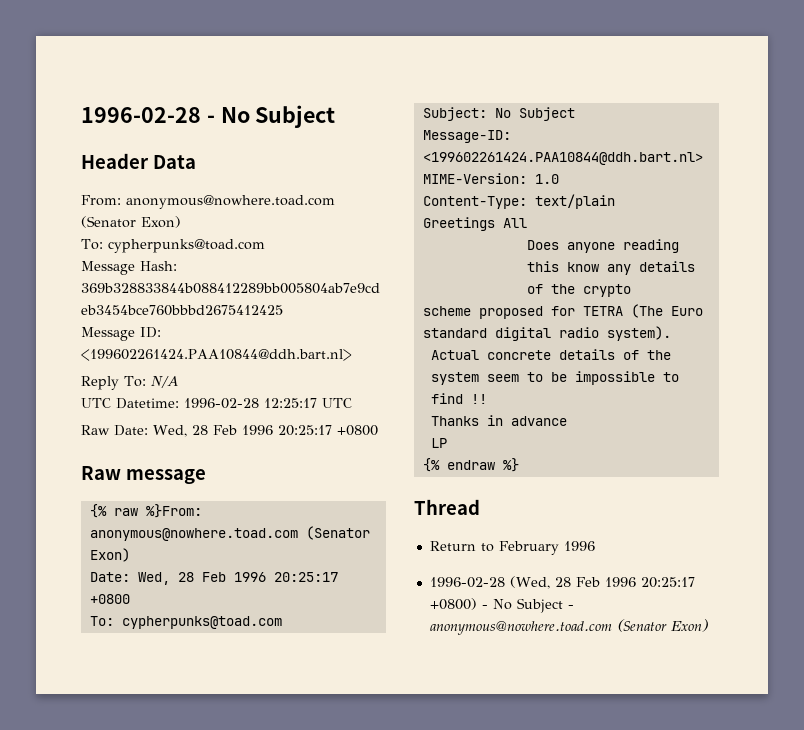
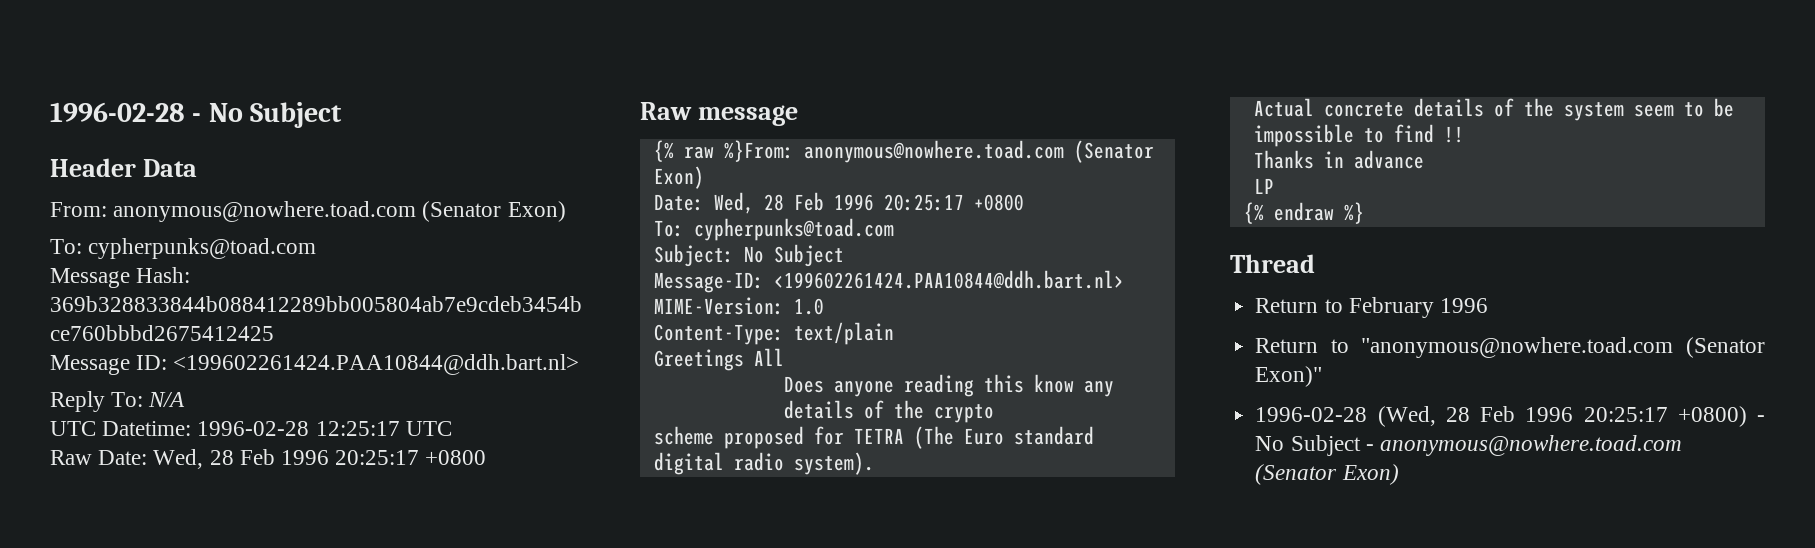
+ Return to "anonymous@nowhere.toad.com (Senator Exon)"

